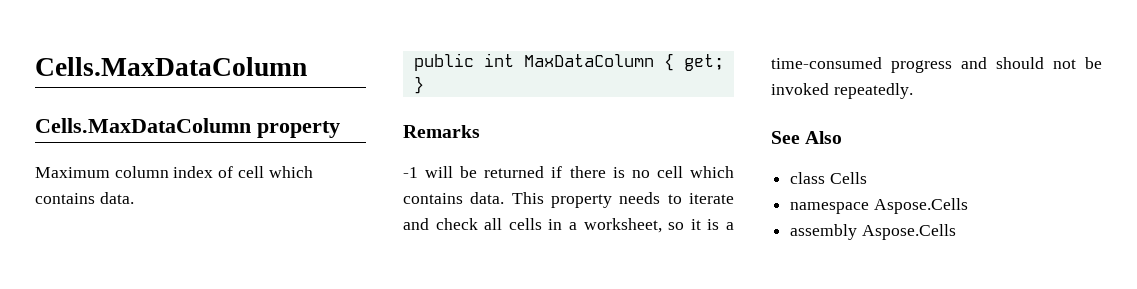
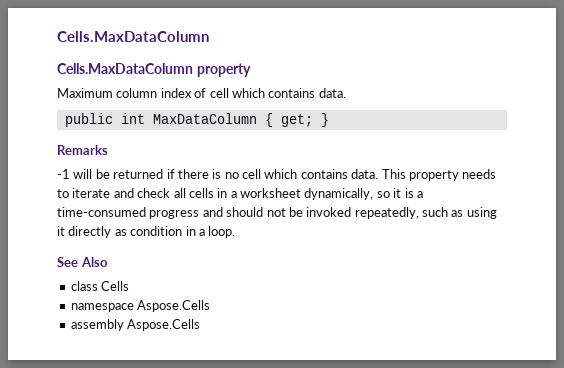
- This property needs to iterate and check all cells in a worksheet, so it is a time-consumed progress and should not be invoked repeatedly.
+ This property needs to iterate and check all cells in a worksheet dynamically, so it is a time-consumed progress and should not be invoked repeatedly, such as using it directly as condition in a loop.

